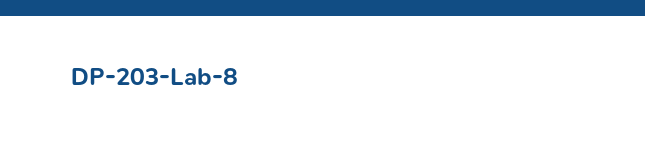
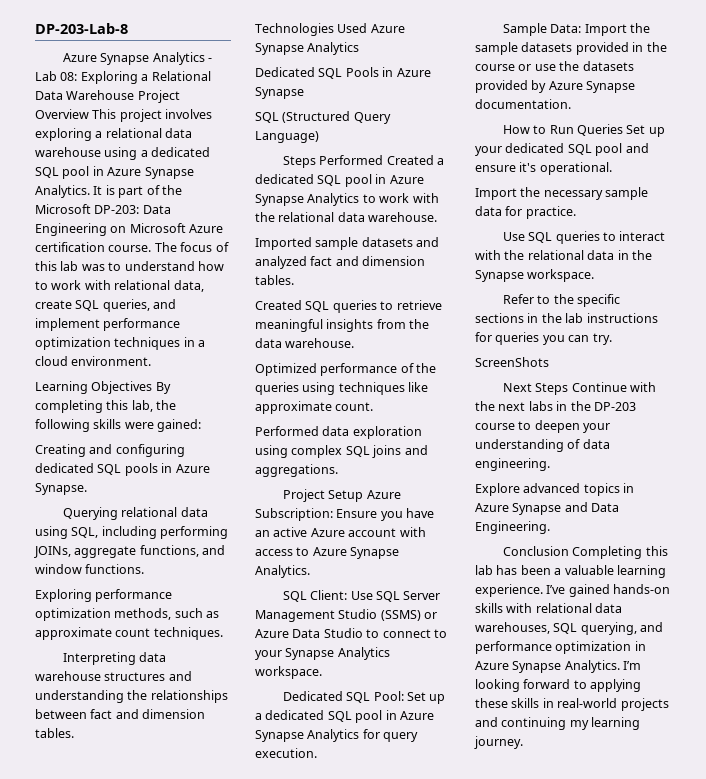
+ Azure Synapse Analytics - Lab 08: Exploring a Relational Data Warehouse Project Overview This project involves exploring a relational data warehouse using a dedicated SQL pool in Azure Synapse Analytics. It is part of the Microsoft DP-203: Data Engineering on Microsoft Azure certification course. The focus of this lab was to understand how to work with relational data, create SQL queries, and implement performance optimization techniques in a cloud environment.
+ Learning Objectives By completing this lab, the following skills were gained:
+ Creating and configuring dedicated SQL pools in Azure Synapse.
+ Querying relational data using SQL, including performing JOINs, aggregate functions, and window functions.
+ Exploring performance optimization methods, such as approximate count techniques.
+ Interpreting data warehouse structures and understanding the relationships between fact and dimension tables.
+ Technologies Used Azure Synapse Analytics
+ Dedicated SQL Pools in Azure Synapse
+ SQL (Structured Query Language)
+ Steps Performed Created a dedicated SQL pool in Azure Synapse Analytics to work with the relational data warehouse.
+ Imported sample datasets and analyzed fact and dimension tables.
+ Created SQL queries to retrieve meaningful insights from the data warehouse.
+ Optimized performance of the queries using techniques like approximate count.
+ Performed data exploration using complex SQL joins and aggregations.
+ Project Setup Azure Subscription: Ensure you have an active Azure account with access to Azure Synapse Analytics.
+ SQL Client: Use SQL Server Management Studio (SSMS) or Azure Data Studio to connect to your Synapse Analytics workspace.
+ Dedicated SQL Pool: Set up a dedicated SQL pool in Azure Synapse Analytics for query execution.
+ Sample Data: Import the sample datasets provided in the course or use the datasets provided by Azure Synapse documentation.
+ How to Run Queries Set up your dedicated SQL pool and ensure it's operational.
+ Import the necessary sample data for practice.
+ Use SQL queries to interact with the relational data in the Synapse workspace.
+ Refer to the specific sections in the lab instructions for queries you can try.
+ ScreenShots
+ Next Steps Continue with the next labs in the DP-203 course to deepen your understanding of data engineering.
+ Explore advanced topics in Azure Synapse and Data Engineering.
+ Conclusion Completing this lab has been a valuable learning experience. I’ve gained hands-on skills with relational data warehouses, SQL querying, and performance optimization in Azure Synapse Analytics. I’m looking forward to applying these skills in real-world projects and continuing my learning journey.

